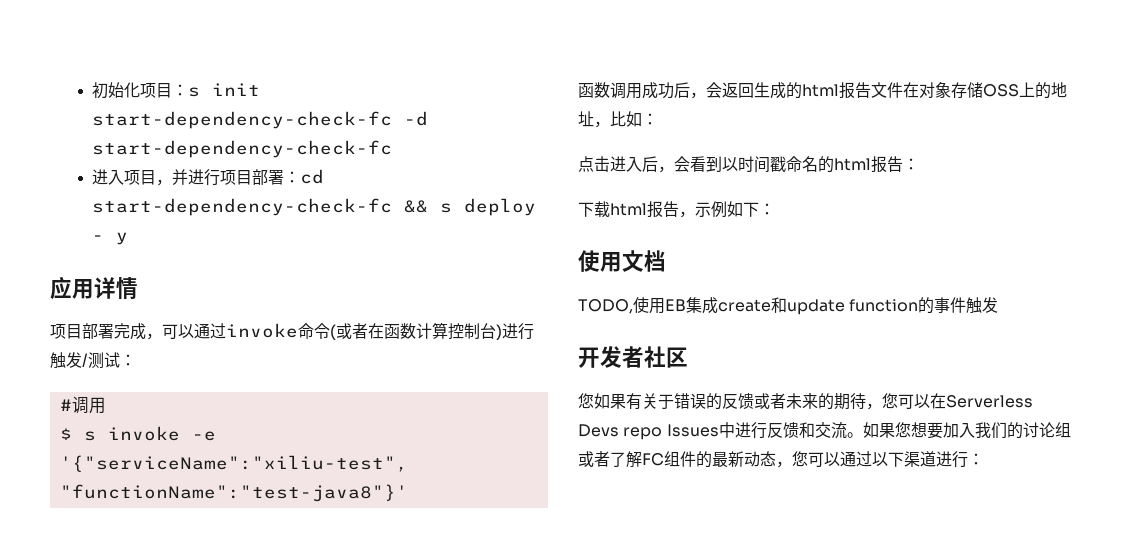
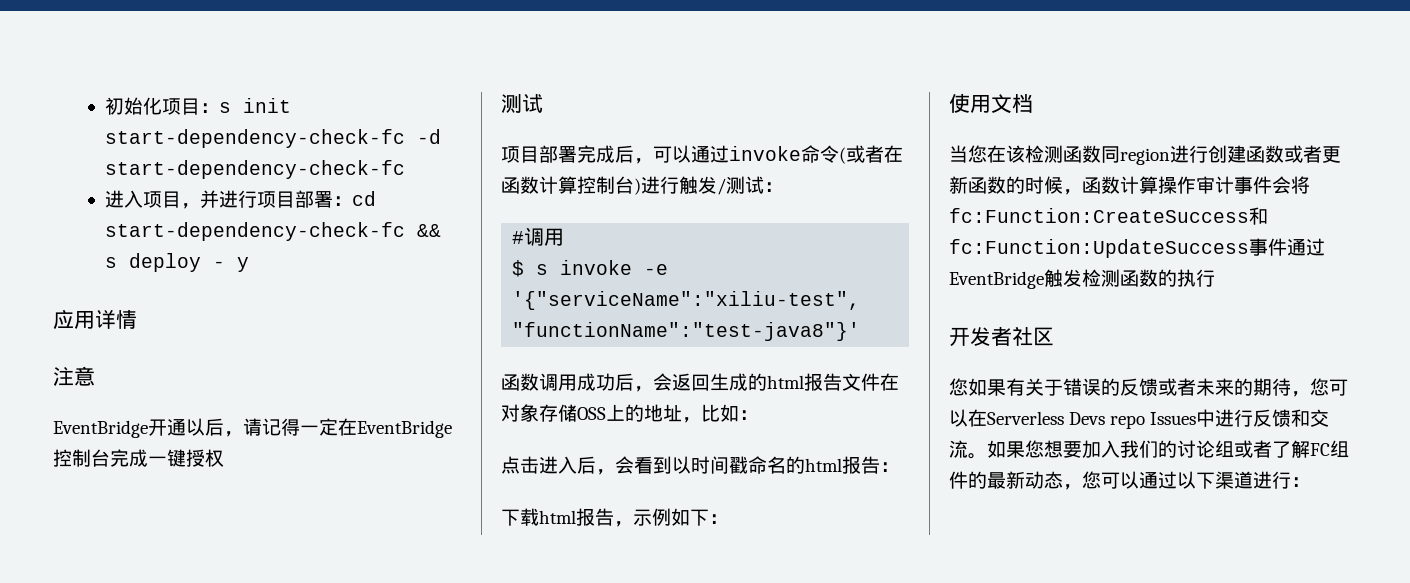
+ 注意
+ EventBridge开通以后，请记得一定在EventBridge控制台完成一键授权
+ 测试
- 项目部署完成，可以通过invoke命令(或者在函数计算控制台)进行触发/测试：
+ 项目部署完成后，可以通过invoke命令(或者在函数计算控制台)进行触发/测试：
- TODO,使用EB集成create和update function的事件触发
+ 当您在该检测函数同region进行创建函数或者更新函数的时候，函数计算操作审计事件会将fc:Function:CreateSuccess和fc:Function:UpdateSuccess事件通过EventBridge触发检测函数的执行

